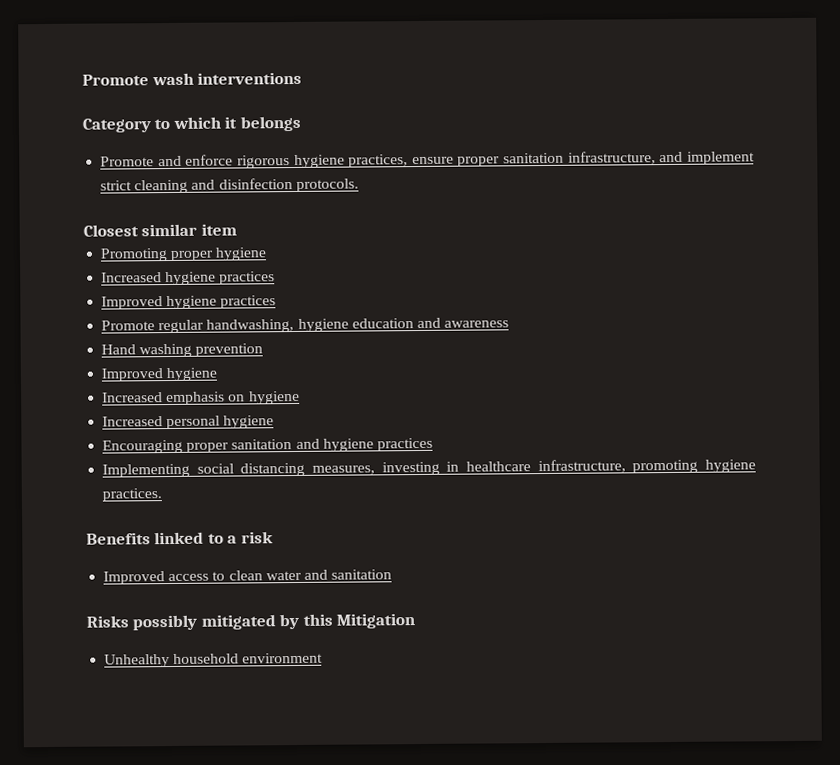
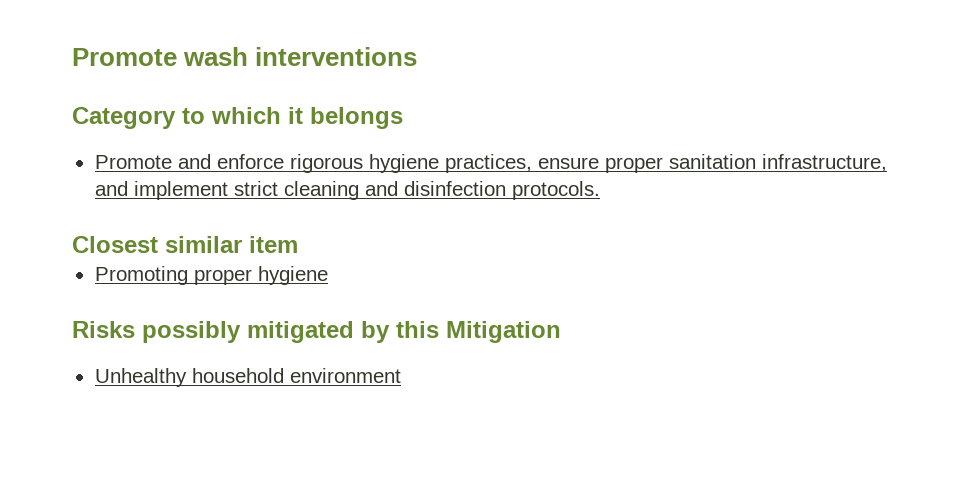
- Increased hygiene practices
- Improved hygiene practices
- Promote regular handwashing, hygiene education and awareness
- Hand washing prevention
- Improved hygiene
- Increased emphasis on hygiene
- Increased personal hygiene
- Encouraging proper sanitation and hygiene practices
- Implementing social distancing measures, investing in healthcare infrastructure, promoting hygiene practices.
- Benefits linked to a risk
- Improved access to clean water and sanitation

